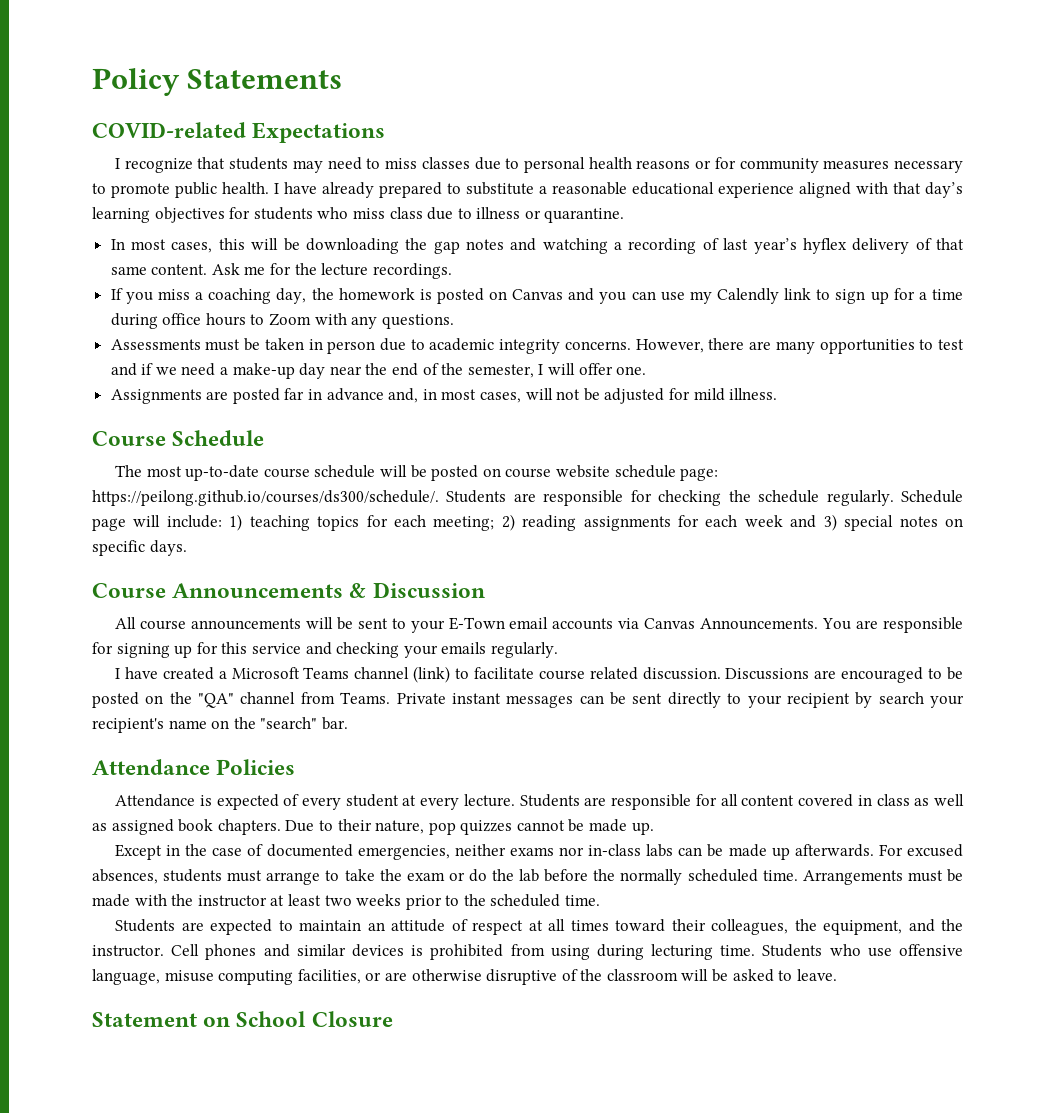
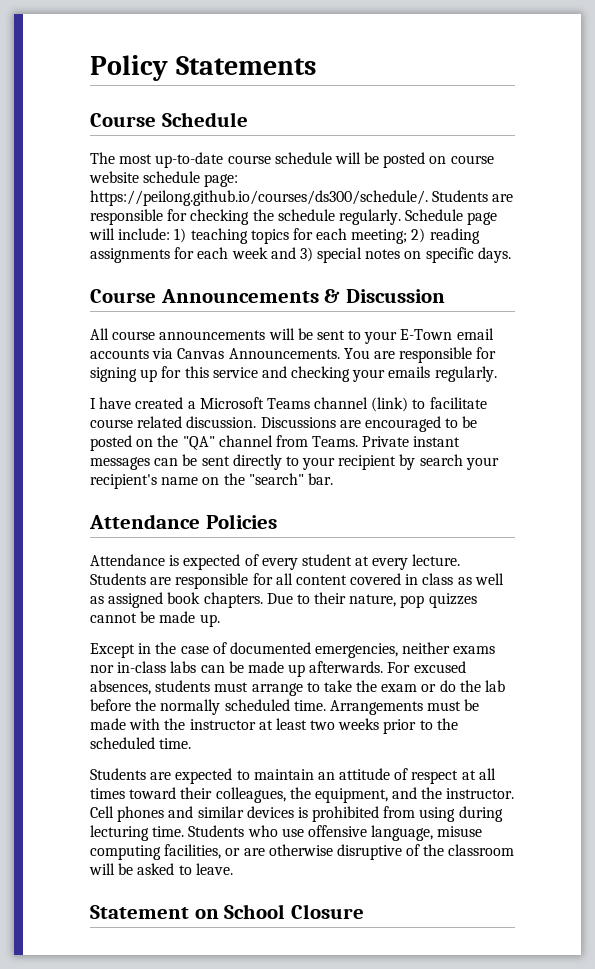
- COVID-related Expectations
- I recognize that students may need to miss classes due to personal health reasons or for community measures necessary to promote public health. I have already prepared to substitute a reasonable educational experience aligned with that day’s learning objectives for students who miss class due to illness or quarantine.
- In most cases, this will be downloading the gap notes and watching a recording of last year’s hyflex delivery of that same content. Ask me for the lecture recordings.
- If you miss a coaching day, the homework is posted on Canvas and you can use my Calendly link to sign up for a time during office hours to Zoom with any questions.
- Assessments must be taken in person due to academic integrity concerns. However, there are many opportunities to test and if we need a make-up day near the end of the semester, I will offer one.
- Assignments are posted far in advance and, in most cases, will not be adjusted for mild illness.

